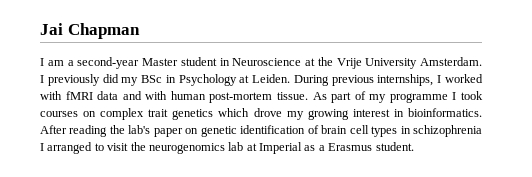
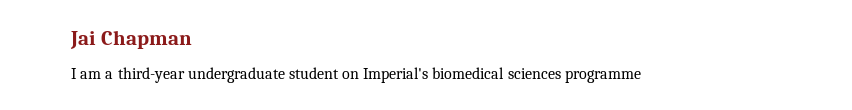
- I am a second-year Master student in Neuroscience at the Vrije University Amsterdam. I previously did my BSc in Psychology at Leiden. During previous internships, I worked with fMRI data and with human post-mortem tissue. As part of my programme I took courses on complex trait genetics which drove my growing interest in bioinformatics. After reading the lab's paper on genetic identification of brain cell types in schizophrenia I arranged to visit the neurogenomics lab at Imperial as a Erasmus student.
+ I am a third-year undergraduate student on Imperial's biomedical sciences programme

